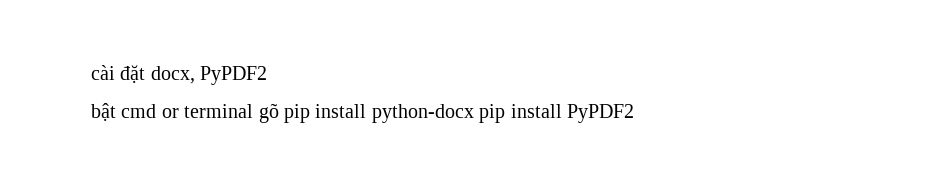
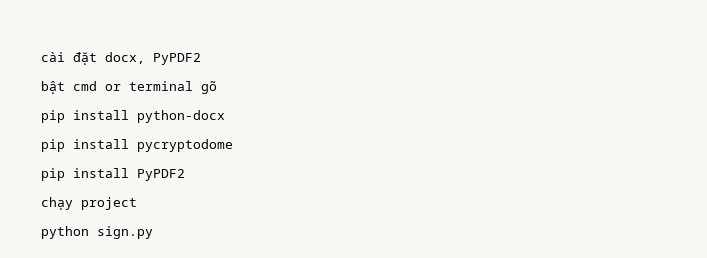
- bật cmd or terminal gõ pip install python-docx pip install PyPDF2
+ bật cmd or terminal gõ
+ pip install python-docx
+ pip install pycryptodome
+ pip install PyPDF2
+ chạy project
+ python sign.py

